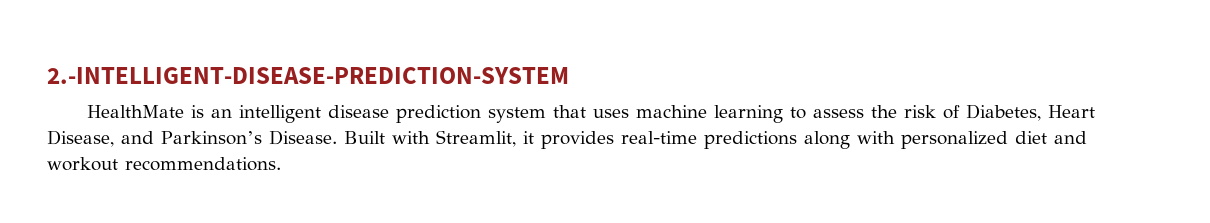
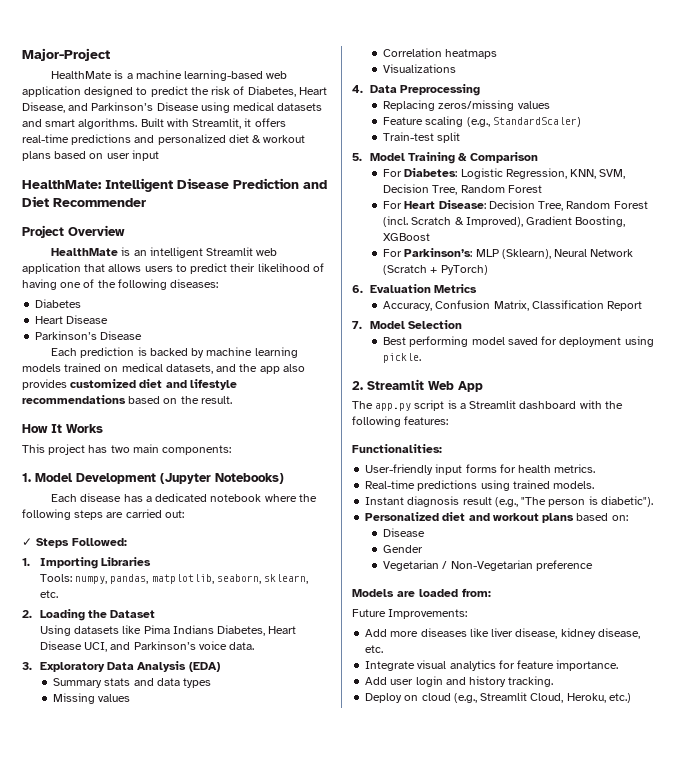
- 2.-INTELLIGENT-DISEASE-PREDICTION-SYSTEM
- HealthMate is an intelligent disease prediction system that uses machine learning to assess the risk of Diabetes, Heart Disease, and Parkinson’s Disease.
+ Major-Project
+ HealthMate is a machine learning-based web application designed to predict the risk of Diabetes, Heart Disease, and Parkinson’s Disease using medical datasets and smart algorithms.
- Built with Streamlit, it provides real-time predictions along with personalized diet and workout recommendations.
+ Built with Streamlit, it offers real-time predictions and personalized diet & workout plans based on user input
+ HealthMate: Intelligent Disease Prediction and Diet Recommender
+ Project Overview
+ HealthMate is an intelligent Streamlit web application that allows users to predict their likelihood of having one of the following diseases:
+ Diabetes
+ Heart Disease
+ Parkinson’s Disease
+ Each prediction is backed by machine learning models trained on medical datasets, and the app also provides customized diet and lifestyle recommendations based on the result.
+ How It Works
+ This project has two main components:
+ 1. Model Development (Jupyter Notebooks)
+ Each disease has a dedicated notebook where the following steps are carried out:
+ ✓ Steps Followed:
+ 1. Importing Libraries
+ Tools: numpy, pandas, matplotlib, seaborn, sklearn, etc.
+ 2. Loading the Dataset
+ Using datasets like Pima Indians Diabetes, Heart Disease UCI, and Parkinson’s voice data.
+ 3. Exploratory Data Analysis (EDA)
+ Summary stats and data types
+ Missing values
+ Correlation heatmaps
+ Visualizations
+ 4. Data Preprocessing
+ Replacing zeros/missing values
+ Feature scaling (e.g., StandardScaler)
+ Train-test split
+ 5. Model Training & Comparison
+ For Diabetes: Logistic Regression, KNN, SVM, Decision Tree, Random Forest
+ For Heart Disease: Decision Tree, Random Forest (incl. Scratch & Improved), Gradient Boosting, XGBoost
+ For Parkinson’s: MLP (Sklearn), Neural Network (Scratch + PyTorch)
+ 6. Evaluation Metrics
+ Accuracy, Confusion Matrix, Classification Report
+ 7. Model Selection
+ Best performing model saved for deployment using pickle.
+ 2. Streamlit Web App
+ The app.py script is a Streamlit dashboard with the following features:
+ Functionalities:
+ User-friendly input forms for health metrics.
+ Real-time predictions using trained models.
+ Instant diagnosis result (e.g., "The person is diabetic").
+ Personalized diet and workout plans based on:
+ Disease
+ Gender
+ Vegetarian / Non-Vegetarian preference
+ Models are loaded from:
+ Future Improvements:
+ Add more diseases like liver disease, kidney disease, etc.
+ Integrate visual analytics for feature importance.
+ Add user login and history tracking.
+ Deploy on cloud (e.g., Streamlit Cloud, Heroku, etc.)

